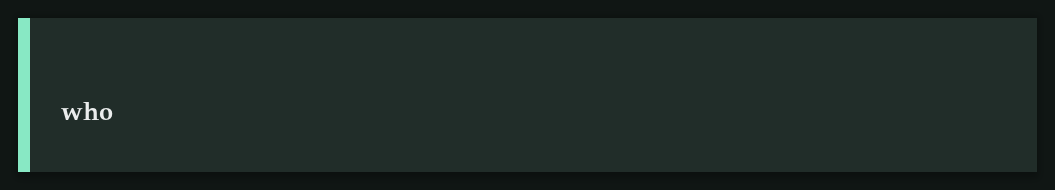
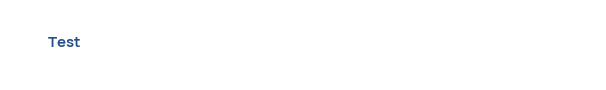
- who
+ Test

